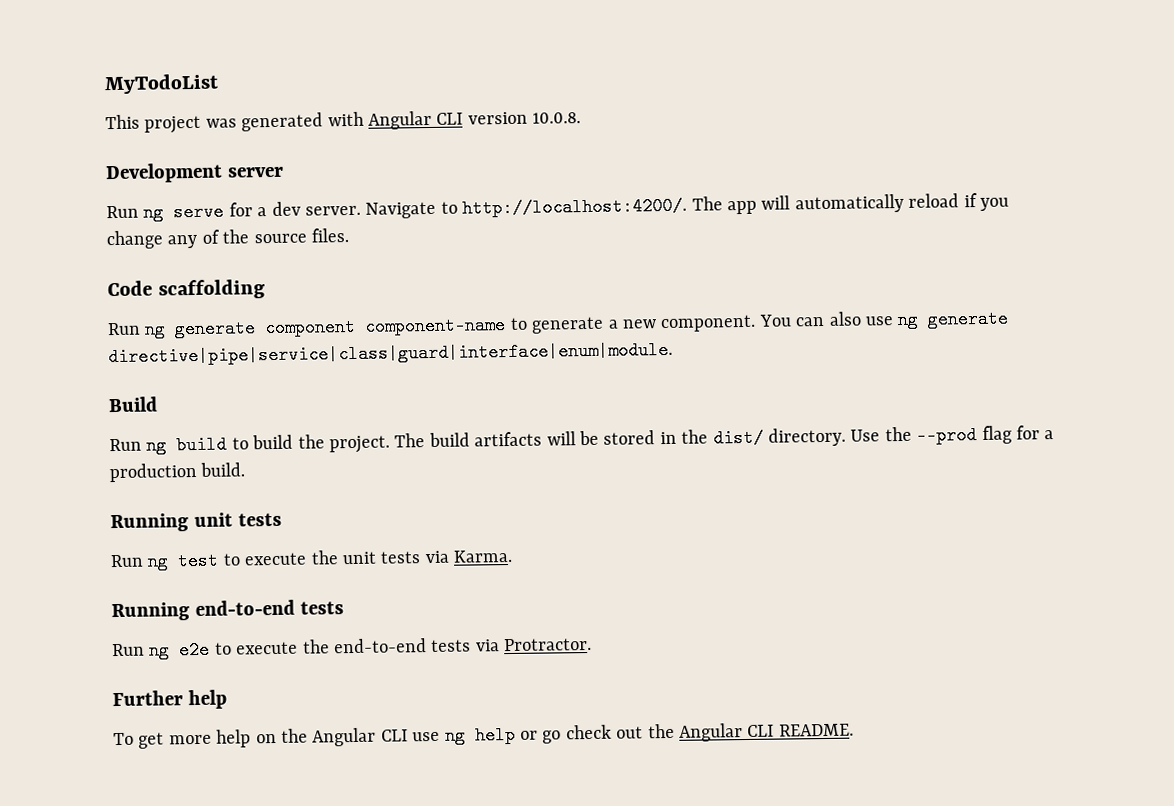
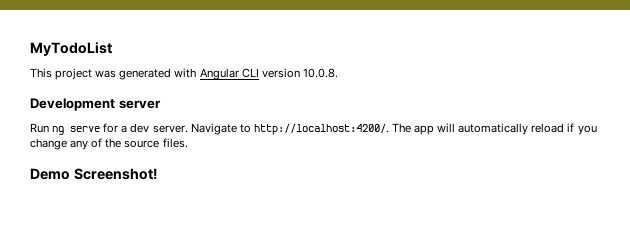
- Code scaffolding
- Run ng generate component component-name to generate a new component. You can also use ng generate directive|pipe|service|class|guard|interface|enum|module.
- Build
- Run ng build to build the project. The build artifacts will be stored in the dist/ directory. Use the --prod flag for a production build.
- Running unit tests
- Run ng test to execute the unit tests via Karma.
- Running end-to-end tests
- Run ng e2e to execute the end-to-end tests via Protractor.
- Further help
- To get more help on the Angular CLI use ng help or go check out the Angular CLI README.
+ Demo Screenshot!

